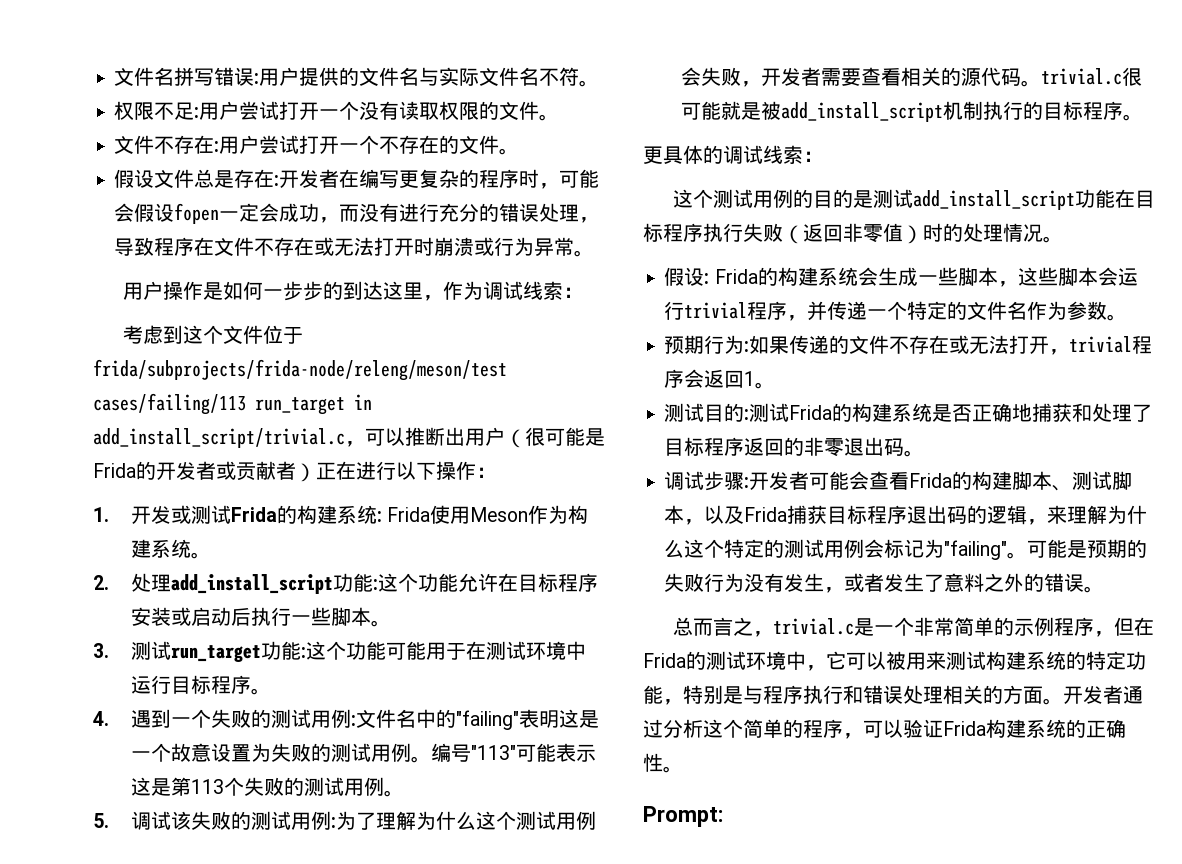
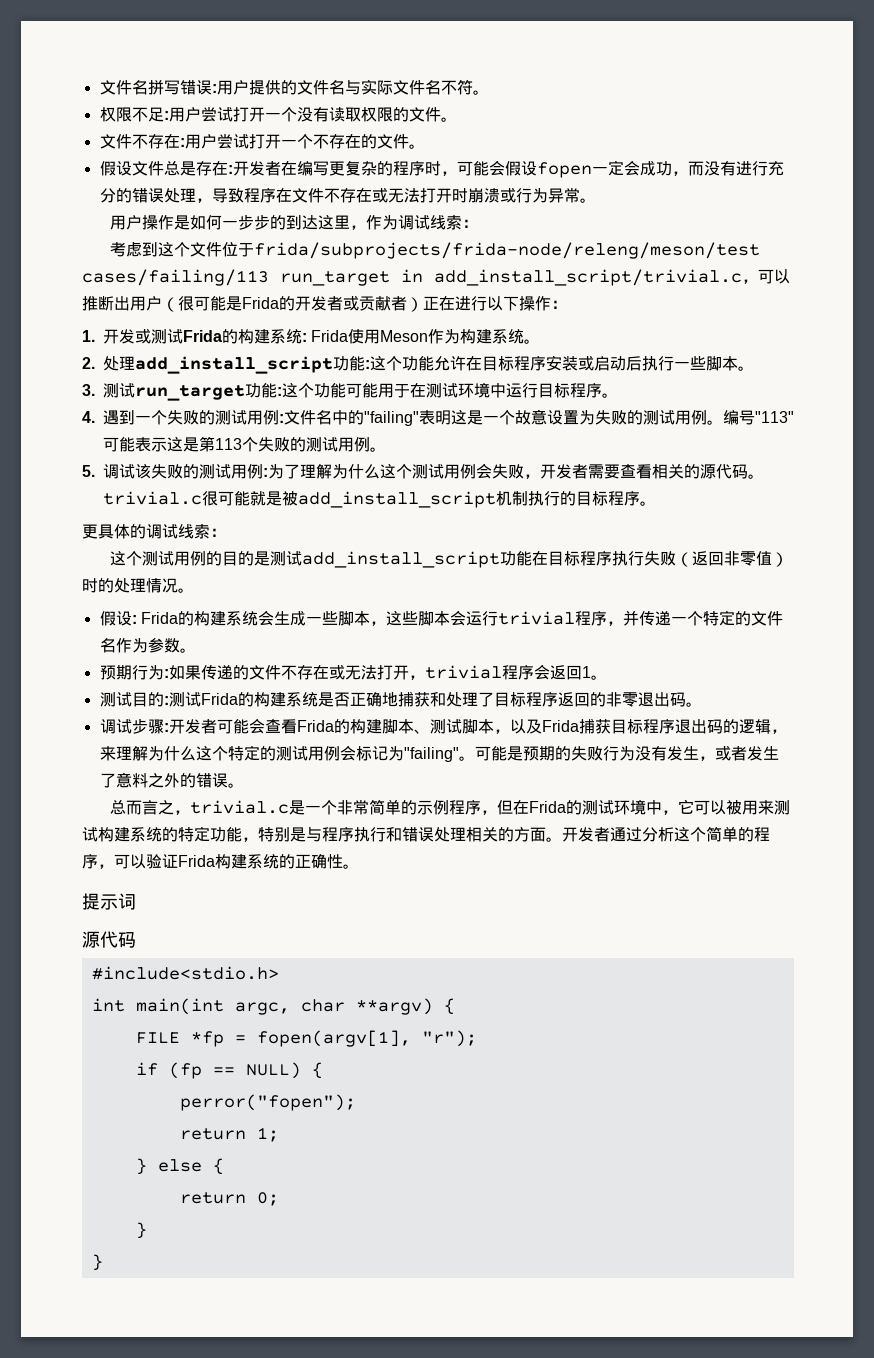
- Prompt:
+ 提示词
+ 源代码
+ #include<stdio.h>
+ int main(int argc, char **argv) {
+ FILE *fp = fopen(argv[1], "r");
+ if (fp == NULL) {
+ perror("fopen");
+ return 1;
+ } else {
+ return 0;
+ }
+ }

